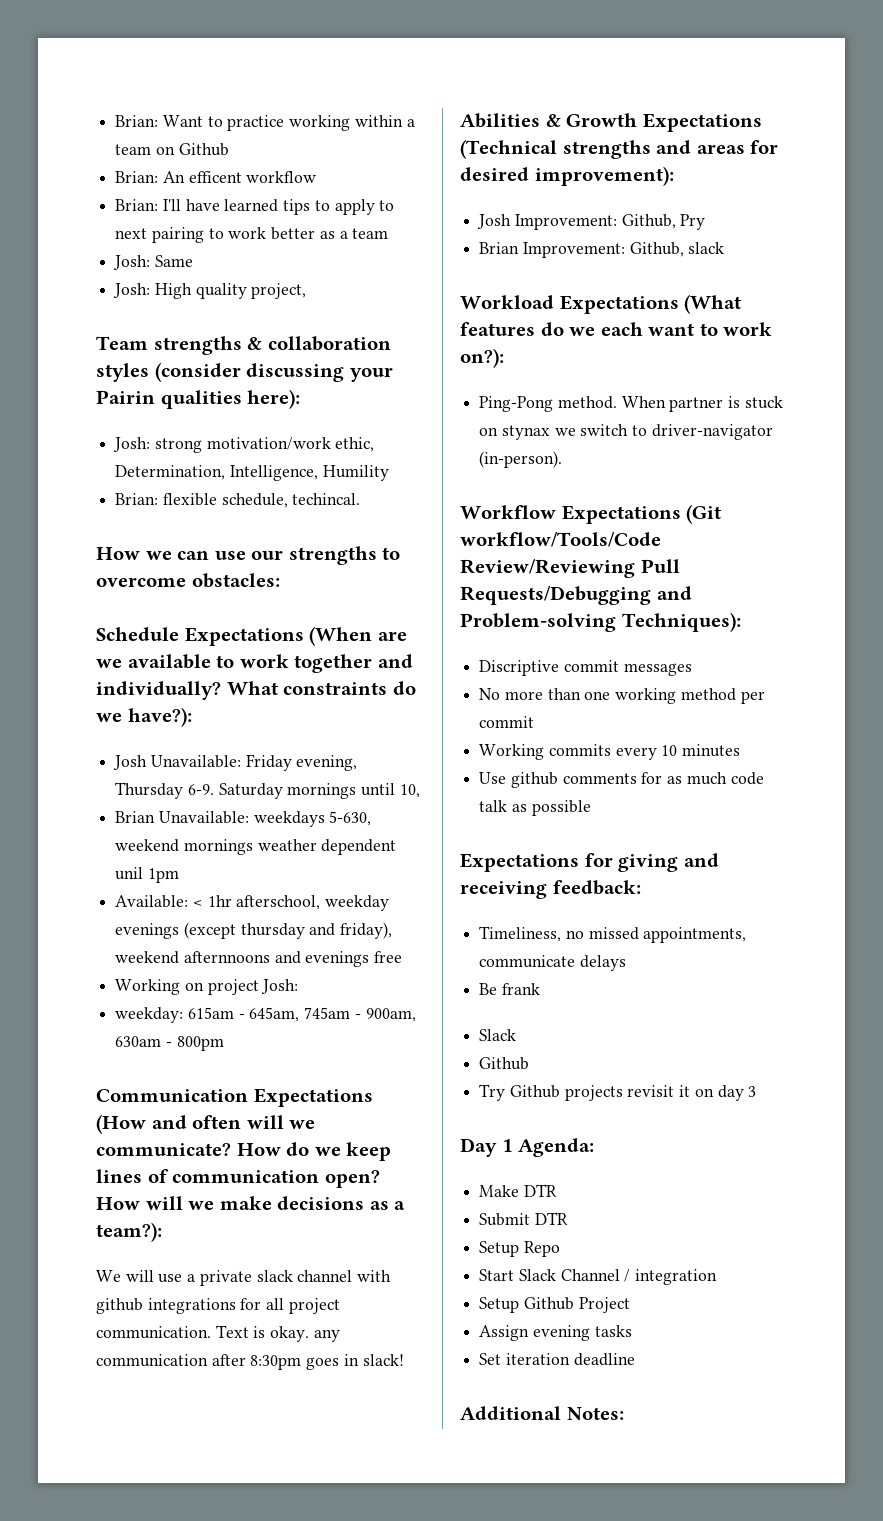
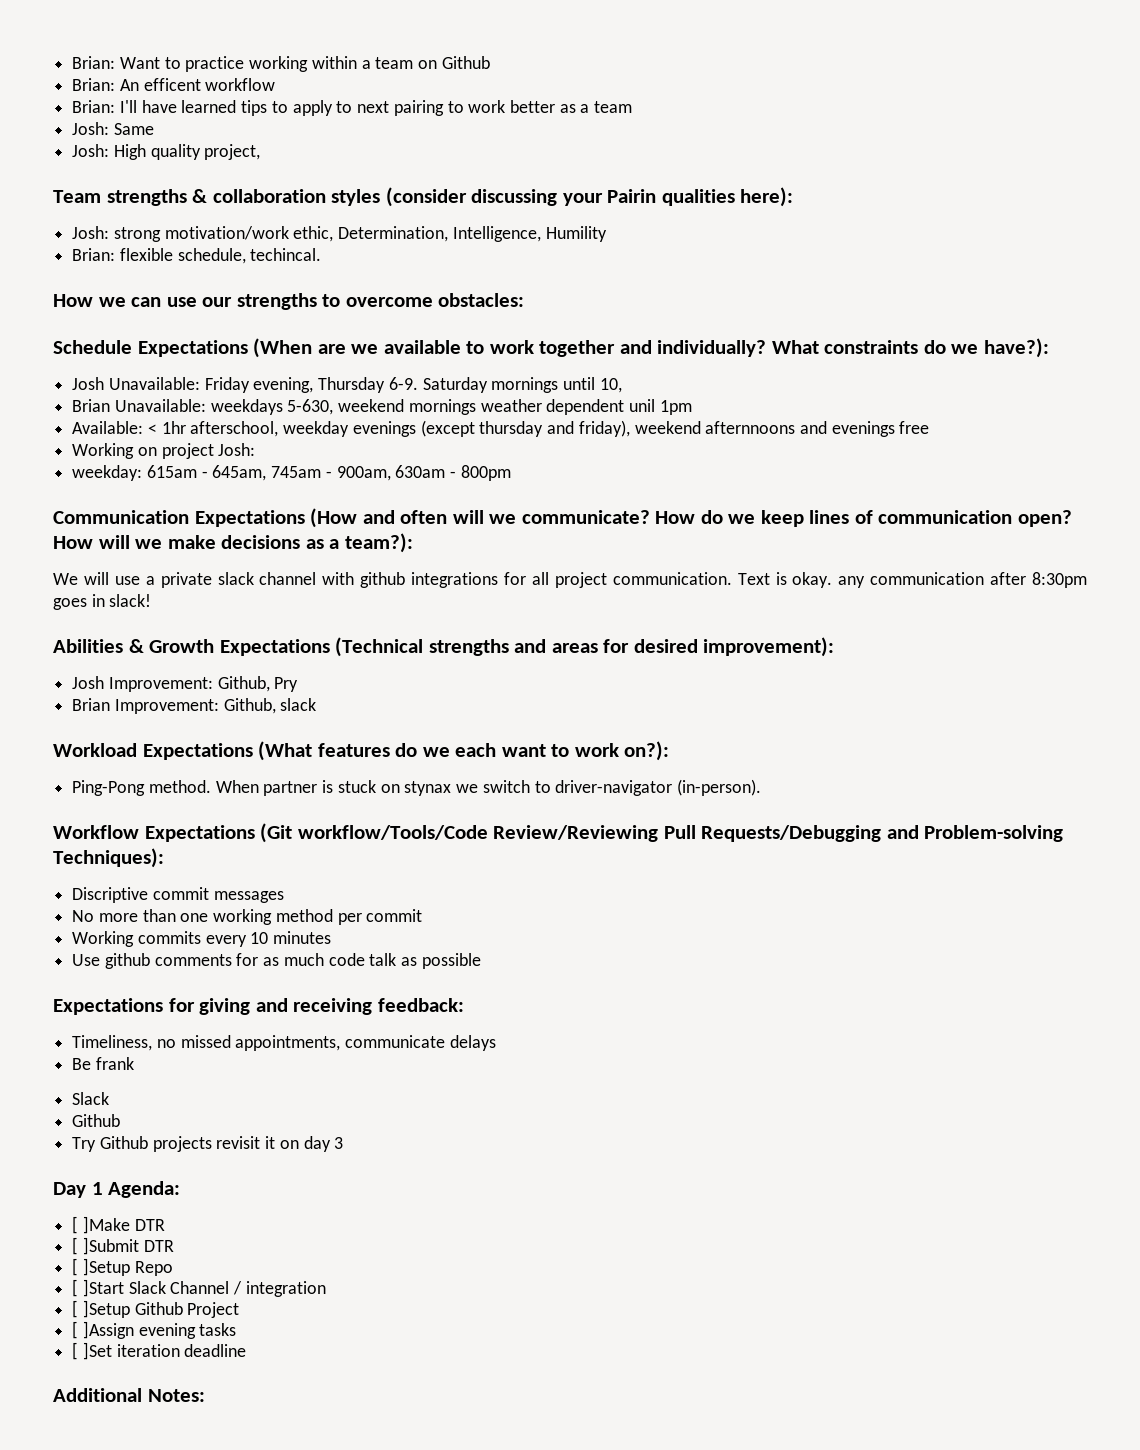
- Make DTR
- Submit DTR
- Setup Repo
+ [ ]Make DTR
+ [ ]Submit DTR
+ [ ]Setup Repo
- Start Slack Channel / integration
+ [ ]Start Slack Channel / integration
- Setup Github Project
+ [ ]Setup Github Project
- Assign evening tasks
+ [ ]Assign evening tasks
- Set iteration deadline
+ [ ]Set iteration deadline

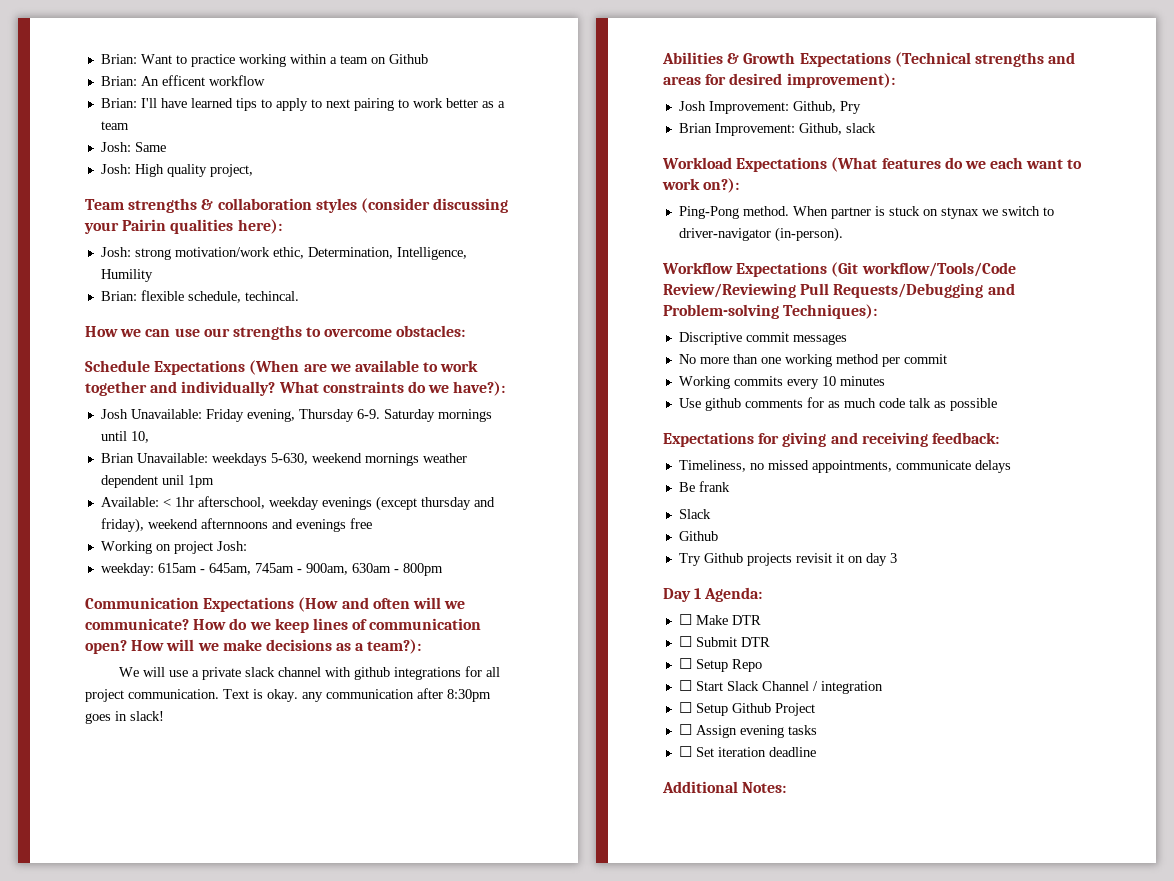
- [ ]Make DTR
- [ ]Submit DTR
- [ ]Setup Repo
+ ☐ Make DTR
+ ☐ Submit DTR
+ ☐ Setup Repo
- [ ]Start Slack Channel / integration
+ ☐ Start Slack Channel / integration
- [ ]Setup Github Project
+ ☐ Setup Github Project
- [ ]Assign evening tasks
+ ☐ Assign evening tasks
- [ ]Set iteration deadline
+ ☐ Set iteration deadline

